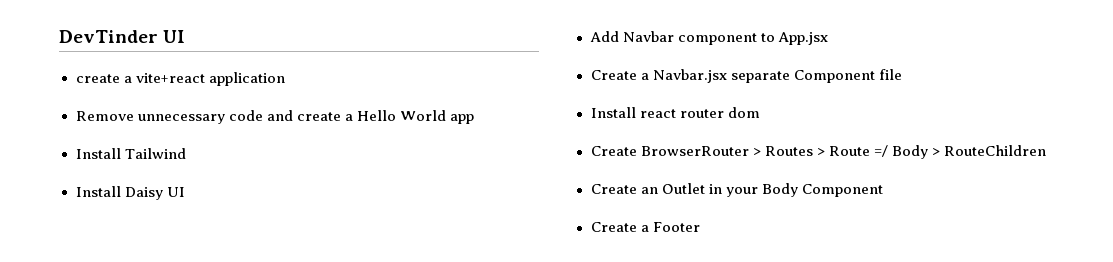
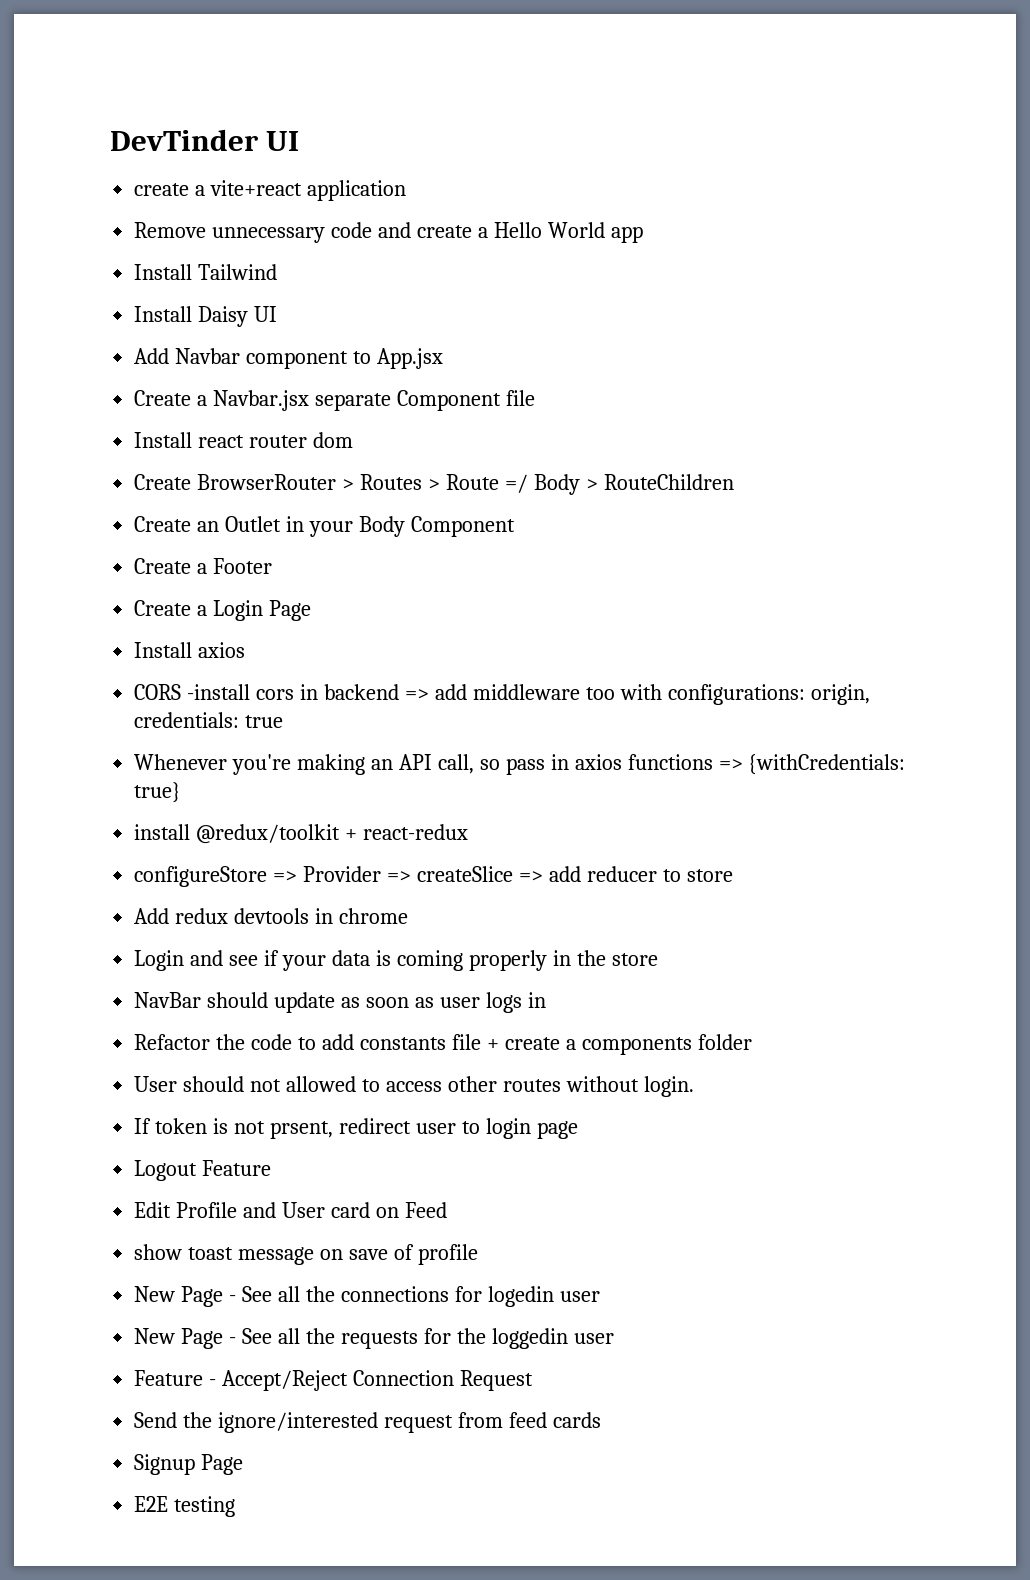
+ Create a Login Page
+ Install axios
+ CORS -install cors in backend => add middleware too with configurations: origin, credentials: true
+ Whenever you're making an API call, so pass in axios functions => {withCredentials: true}
+ install @redux/toolkit + react-redux
+ configureStore => Provider => createSlice => add reducer to store
+ Add redux devtools in chrome
+ Login and see if your data is coming properly in the store
+ NavBar should update as soon as user logs in
+ Refactor the code to add constants file + create a components folder
+ User should not allowed to access other routes without login.
+ If token is not prsent, redirect user to login page
+ Logout Feature
+ Edit Profile and User card on Feed
+ show toast message on save of profile
+ New Page - See all the connections for logedin user
+ New Page - See all the requests for the loggedin user
+ Feature - Accept/Reject Connection Request
+ Send the ignore/interested request from feed cards
+ Signup Page
+ E2E testing

